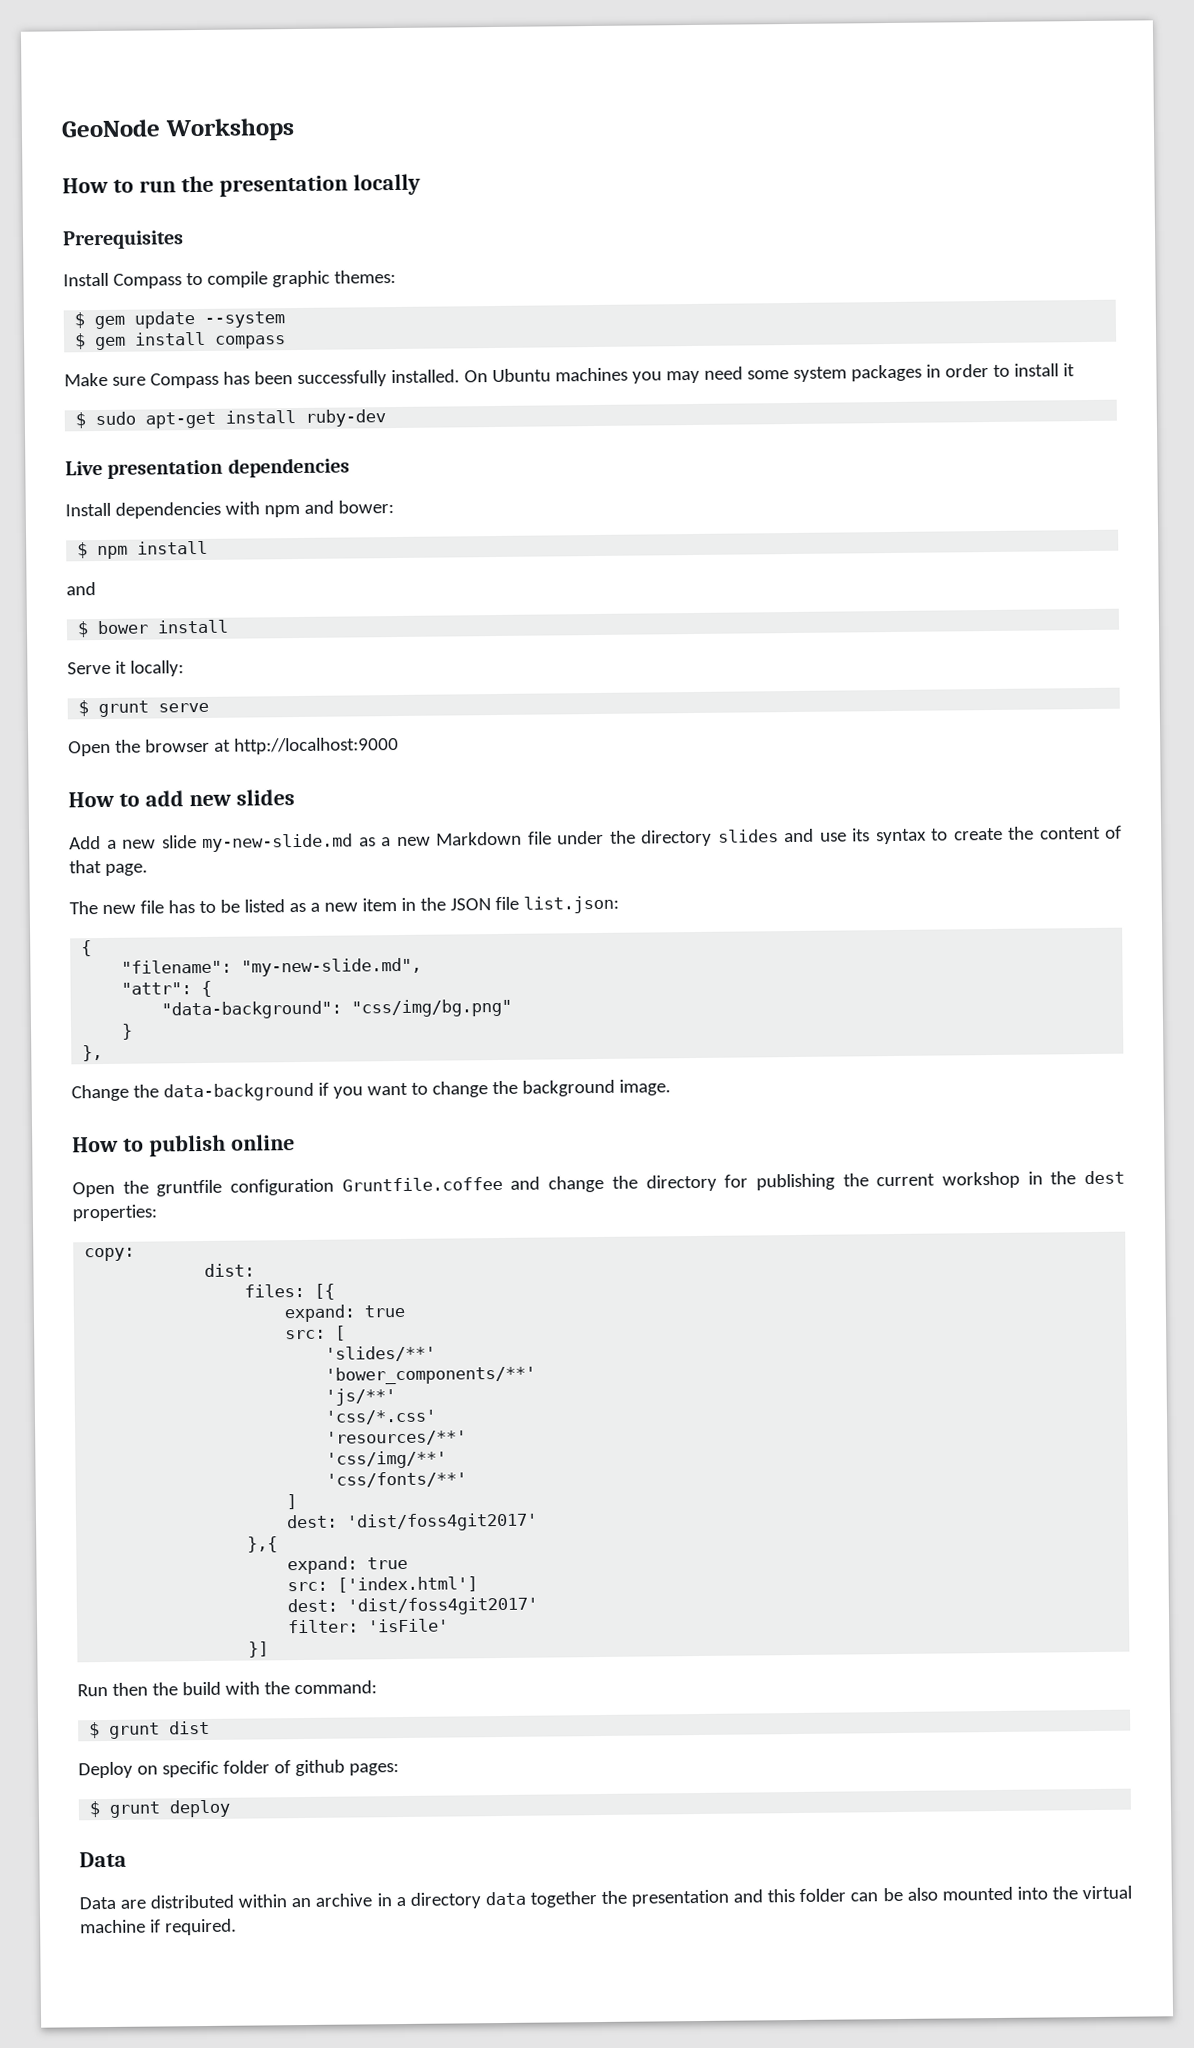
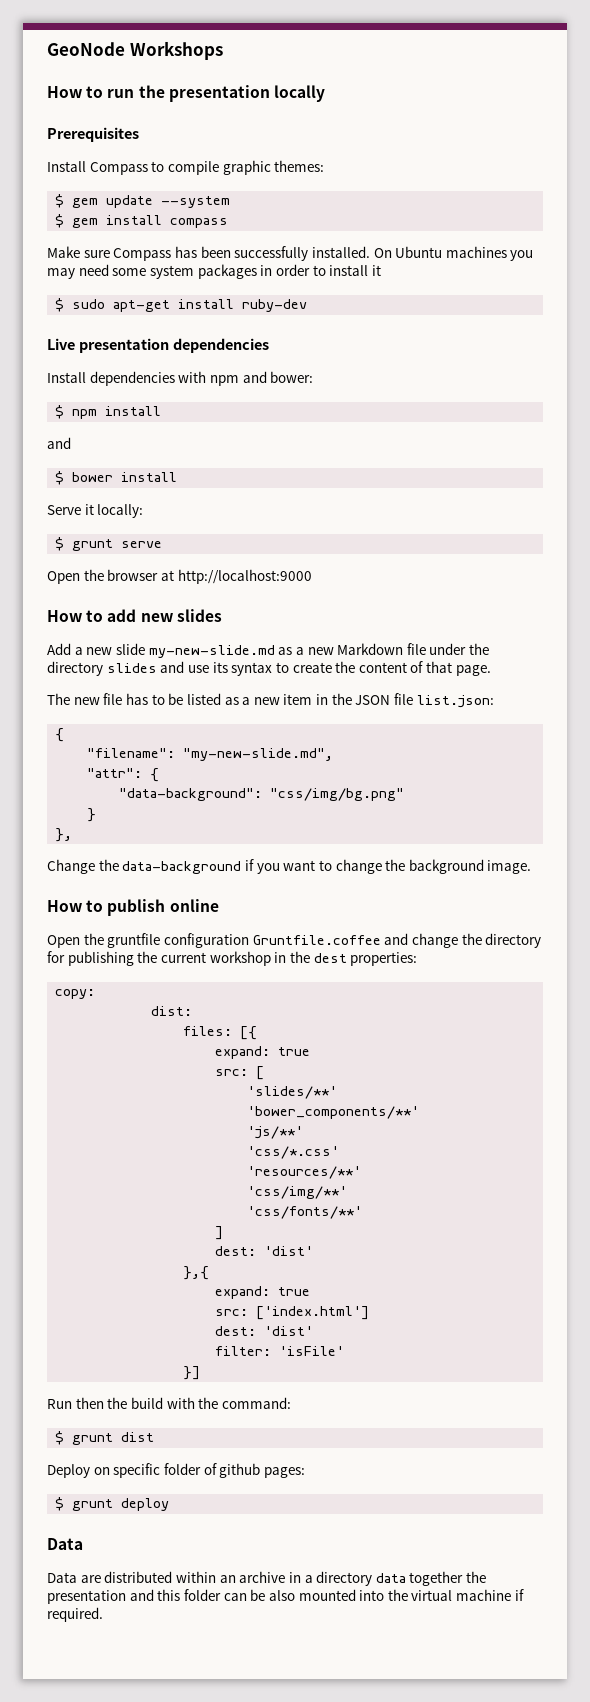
  ]
- dest: 'dist/foss4git2017'
+ dest: 'dist'
  src: ['index.html']
- dest: 'dist/foss4git2017'
+ dest: 'dist'

